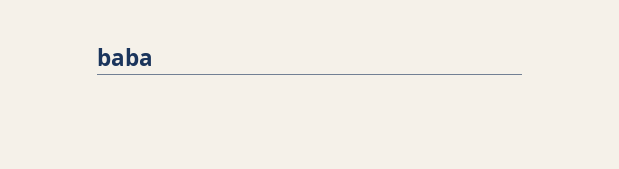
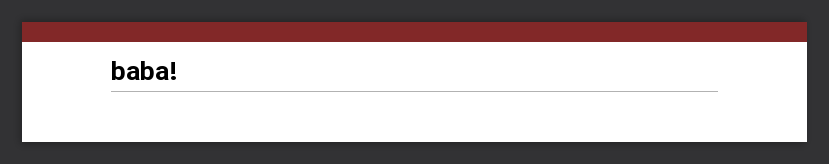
- baba
+ baba!

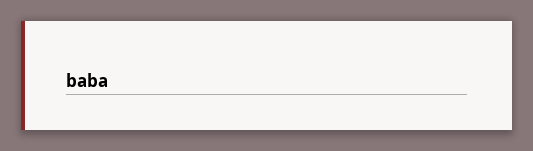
- baba!
+ baba

